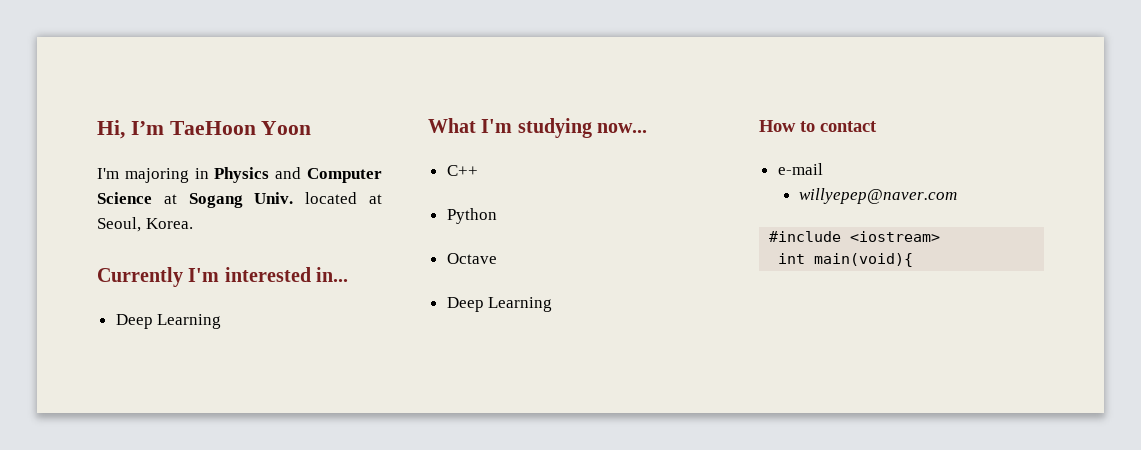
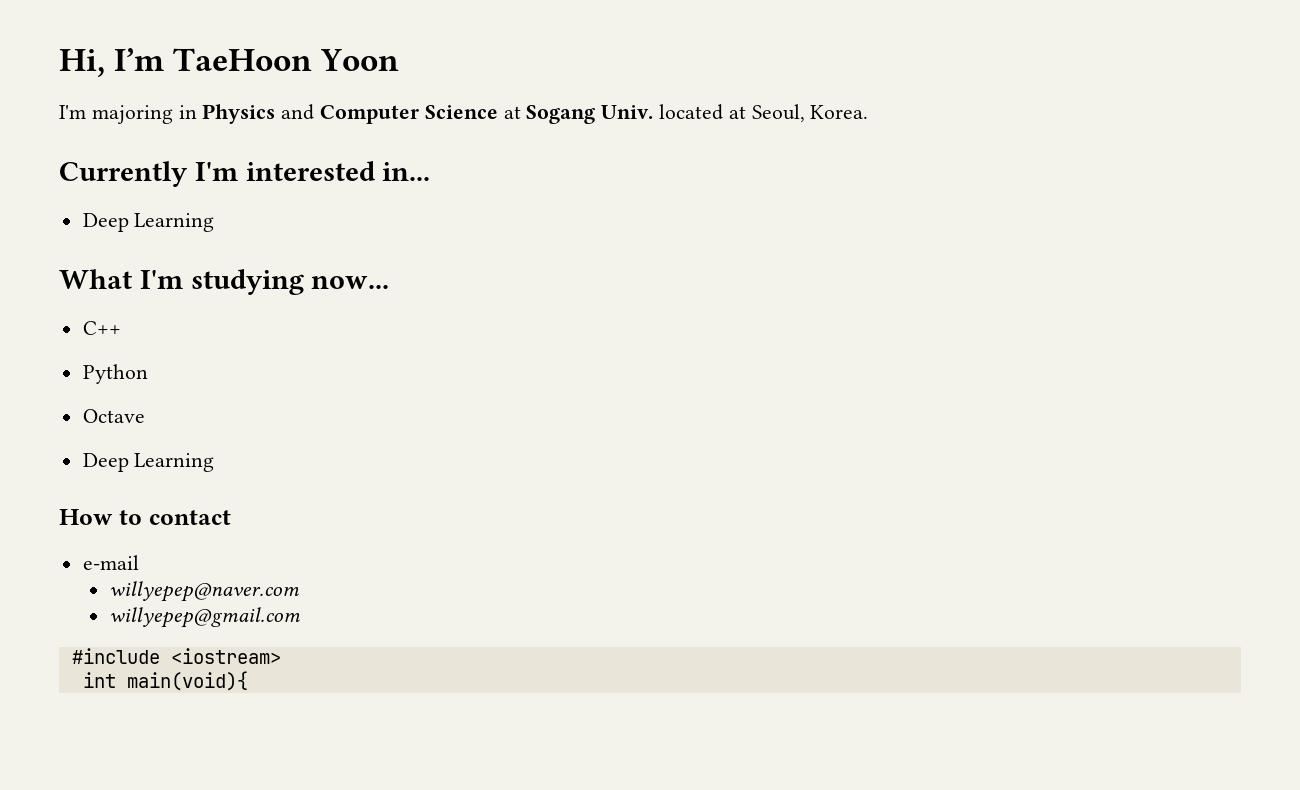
+ willyepep@gmail.com

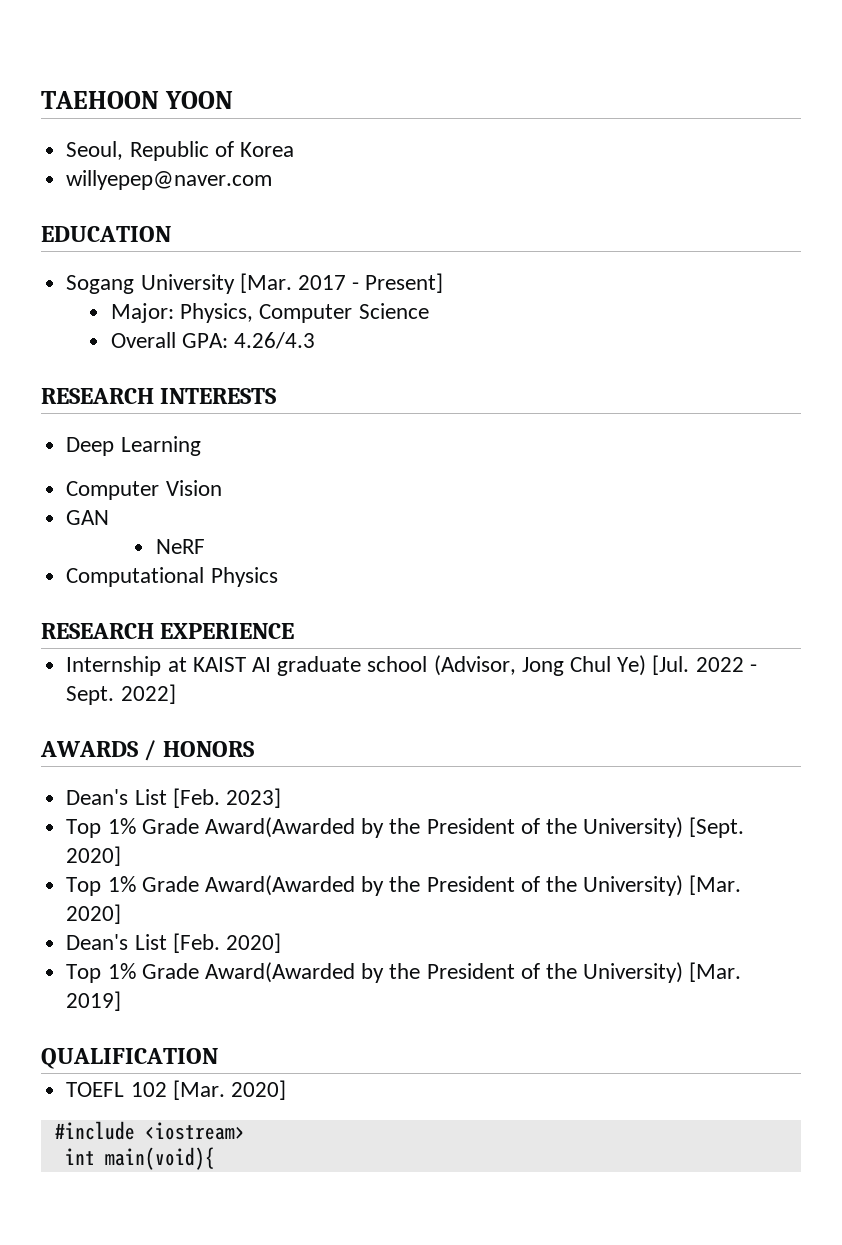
- Hi, I’m TaeHoon Yoon
- I'm majoring in Physics and Computer Science at Sogang Univ. located at Seoul, Korea.
- Currently I'm interested in...
+ TAEHOON YOON
+ Seoul, Republic of Korea
+ willyepep@naver.com
+ EDUCATION
+ Sogang University [Mar. 2017 - Present]
+ Major: Physics, Computer Science
+ Overall GPA: 4.26/4.3
+ RESEARCH INTERESTS
  Deep Learning
- What I'm studying now...
- C++
- Python
- Octave
- Deep Learning
- How to contact
- e-mail
- willyepep@naver.com
- willyepep@gmail.com
+ Computer Vision
+ GAN
+ NeRF
+ Computational Physics
+ RESEARCH EXPERIENCE
+ Internship at KAIST AI graduate school (Advisor, Jong Chul Ye) [Jul. 2022 - Sept. 2022]
+ AWARDS / HONORS
+ Dean's List [Feb. 2023]
+ Top 1% Grade Award(Awarded by the President of the University) [Sept. 2020]
+ Top 1% Grade Award(Awarded by the President of the University) [Mar. 2020]
+ Dean's List [Feb. 2020]
+ Top 1% Grade Award(Awarded by the President of the University) [Mar. 2019]
+ QUALIFICATION
+ TOEFL 102 [Mar. 2020]

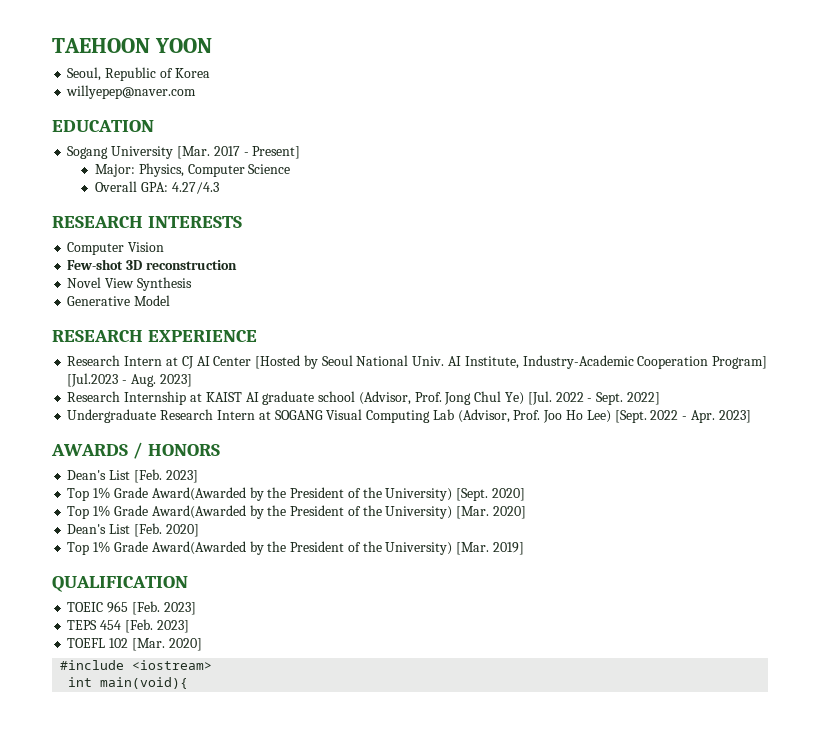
- Overall GPA: 4.26/4.3
+ Overall GPA: 4.27/4.3
- Deep Learning
- GAN
- NeRF
- Computational Physics
+ Few-shot 3D reconstruction
+ Novel View Synthesis
+ Generative Model
  RESEARCH EXPERIENCE
- Internship at KAIST AI graduate school (Advisor, Jong Chul Ye) [Jul. 2022 - Sept.
+ Research Intern at CJ AI Center [Hosted by Seoul National Univ. AI Institute, Industry-Academic Cooperation Program] [Jul.2023 - Aug. 2023]
+ Research Internship at KAIST AI graduate school (Advisor, Prof. Jong Chul Ye) [Jul. 2022 - Sept.
+ Undergraduate Research Intern at SOGANG Visual Computing Lab (Advisor, Prof. Joo Ho Lee) [Sept. 2022 - Apr. 2023]
+ TOEIC 965 [Feb. 2023]
+ TEPS 454 [Feb. 2023]

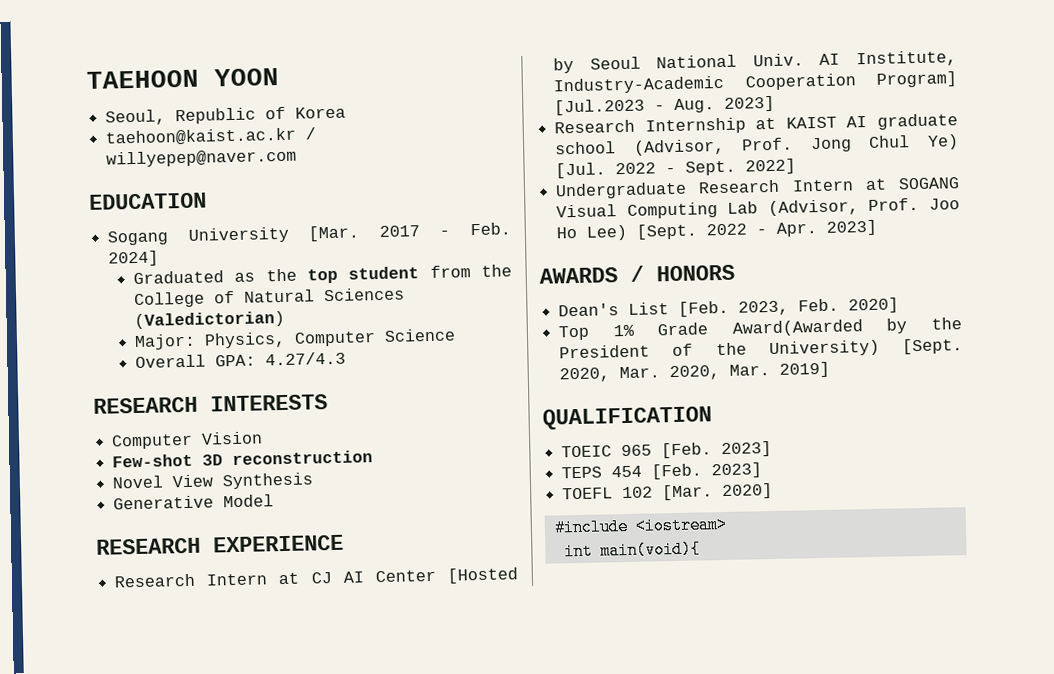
- willyepep@naver.com
+ taehoon@kaist.ac.kr / willyepep@naver.com
- Sogang University [Mar. 2017 - Present]
+ Sogang University [Mar. 2017 - Feb. 2024]
+ Graduated as the top student from the College of Natural Sciences (Valedictorian)
- Dean's List [Feb. 2023]
+ Dean's List [Feb. 2023, Feb. 2020]
- Top 1% Grade Award(Awarded by the President of the University) [Sept. 2020]
- Top 1% Grade Award(Awarded by the President of the University) [Mar. 2020]
- Dean's List [Feb. 2020]
- Top 1% Grade Award(Awarded by the President of the University) [Mar. 2019]
+ Top 1% Grade Award(Awarded by the President of the University) [Sept. 2020, Mar. 2020, Mar. 2019]

